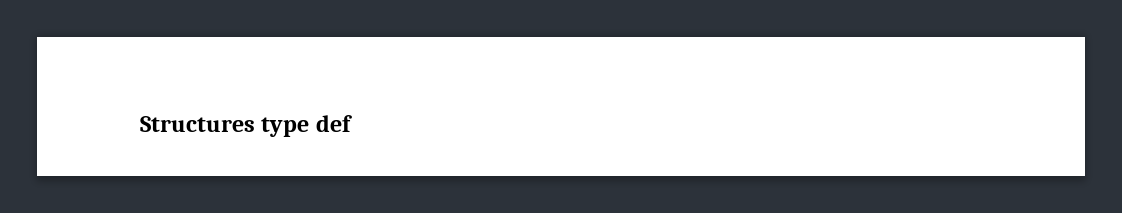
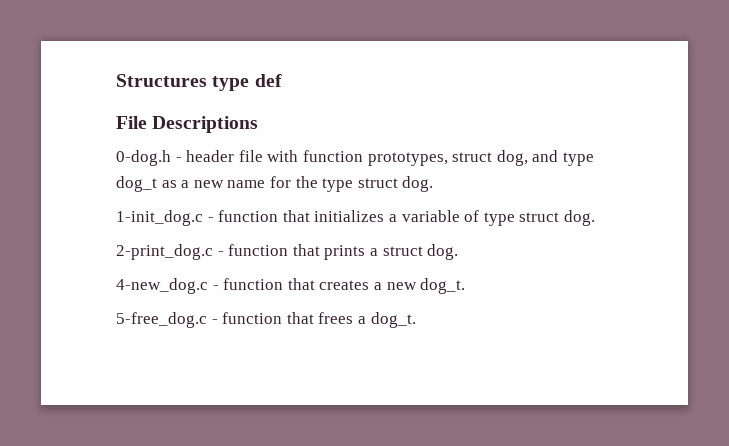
+ File Descriptions
+ 0-dog.h - header file with function prototypes, struct dog, and type dog_t as a new name for the type struct dog.
+ 1-init_dog.c - function that initializes a variable of type struct dog.
+ 2-print_dog.c - function that prints a struct dog.
+ 4-new_dog.c - function that creates a new dog_t.
+ 5-free_dog.c - function that frees a dog_t.

